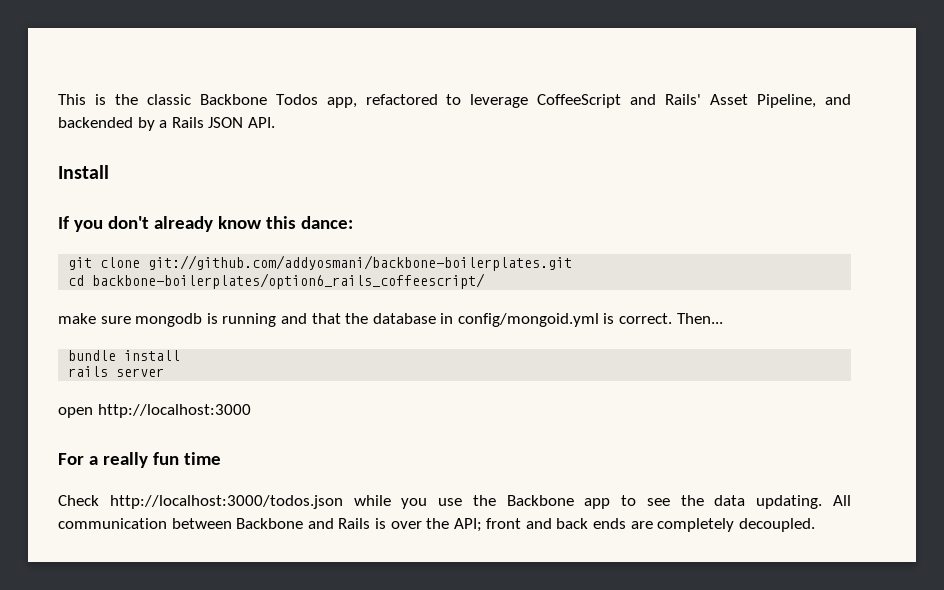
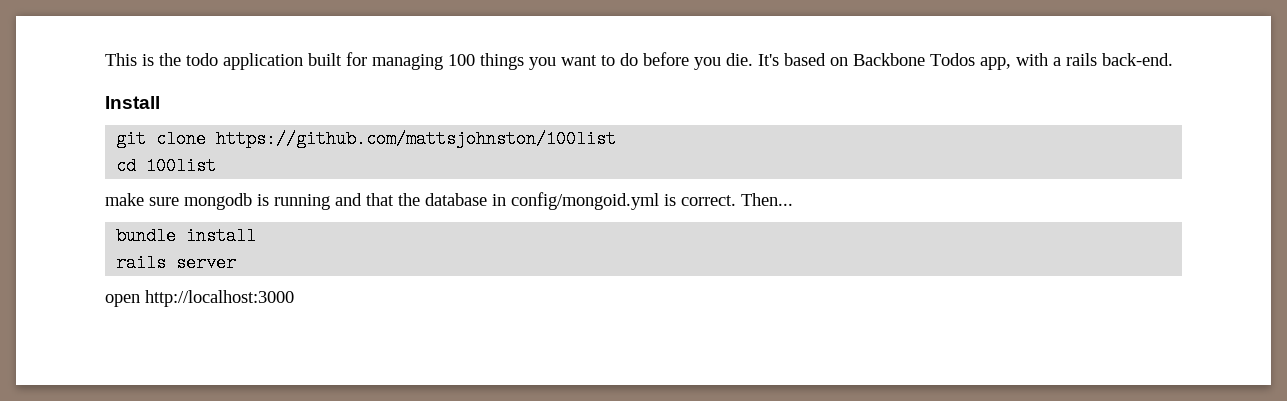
- This is the classic Backbone Todos app, refactored to leverage CoffeeScript and Rails' Asset Pipeline, and backended by a Rails JSON API.
+ This is the todo application built for managing 100 things you want to do before you die. It's based on Backbone Todos app, with a rails back-end.
  Install
- If you don't already know this dance:
- git clone git://github.com/addyosmani/backbone-boilerplates.git
+ git clone https://github.com/mattsjohnston/100list
- cd backbone-boilerplates/option6_rails_coffeescript/
+ cd 100list
- For a really fun time
- Check http://localhost:3000/todos.json while you use the Backbone app to see the data updating. All communication between Backbone and Rails is over the API; front and back ends are completely decoupled.

